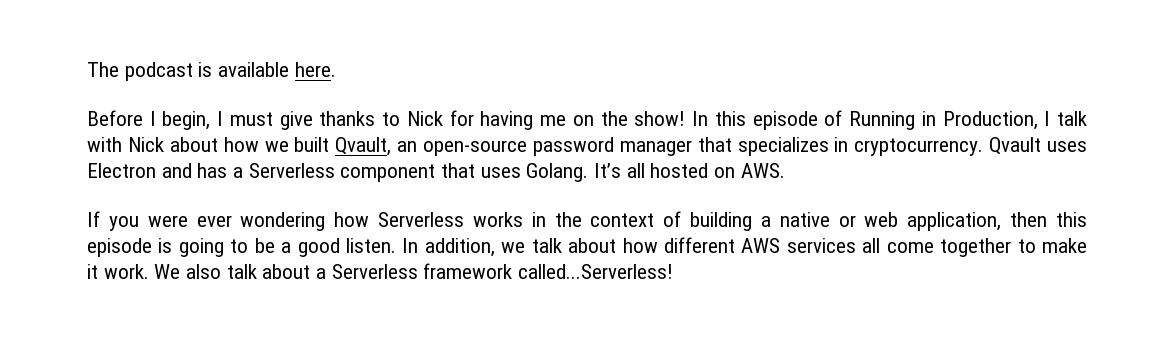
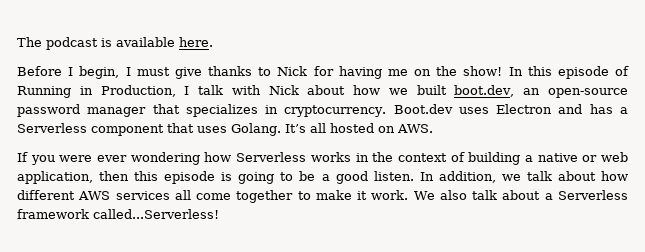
- In this episode of Running in Production, I talk with Nick about how we built Qvault, an open-source password manager that specializes in cryptocurrency.
+ In this episode of Running in Production, I talk with Nick about how we built boot.dev, an open-source password manager that specializes in cryptocurrency.
- Qvault uses Electron and has a Serverless component that uses Golang.
+ Boot.dev uses Electron and has a Serverless component that uses Golang.

